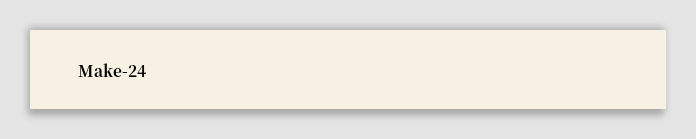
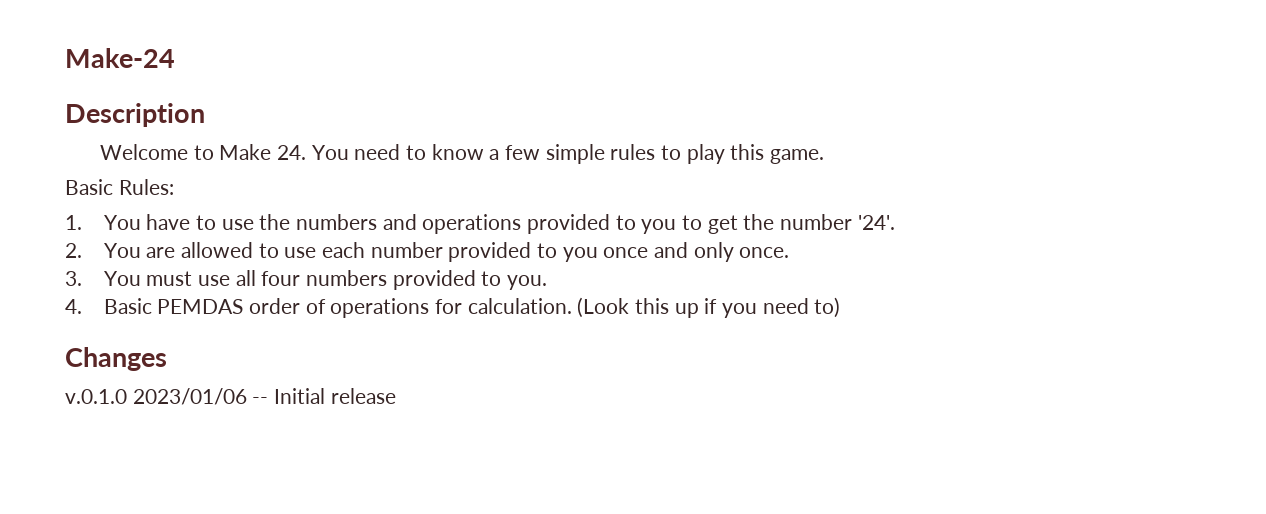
+ Description
+ Welcome to Make 24. You need to know a few simple rules to play this game.
+ Basic Rules:
+ 1. You have to use the numbers and operations provided to you to get the number '24'.
+ 2. You are allowed to use each number provided to you once and only once.
+ 3. You must use all four numbers provided to you.
+ 4. Basic PEMDAS order of operations for calculation. (Look this up if you need to)
+ Changes
+ v.0.1.0 2023/01/06 -- Initial release

